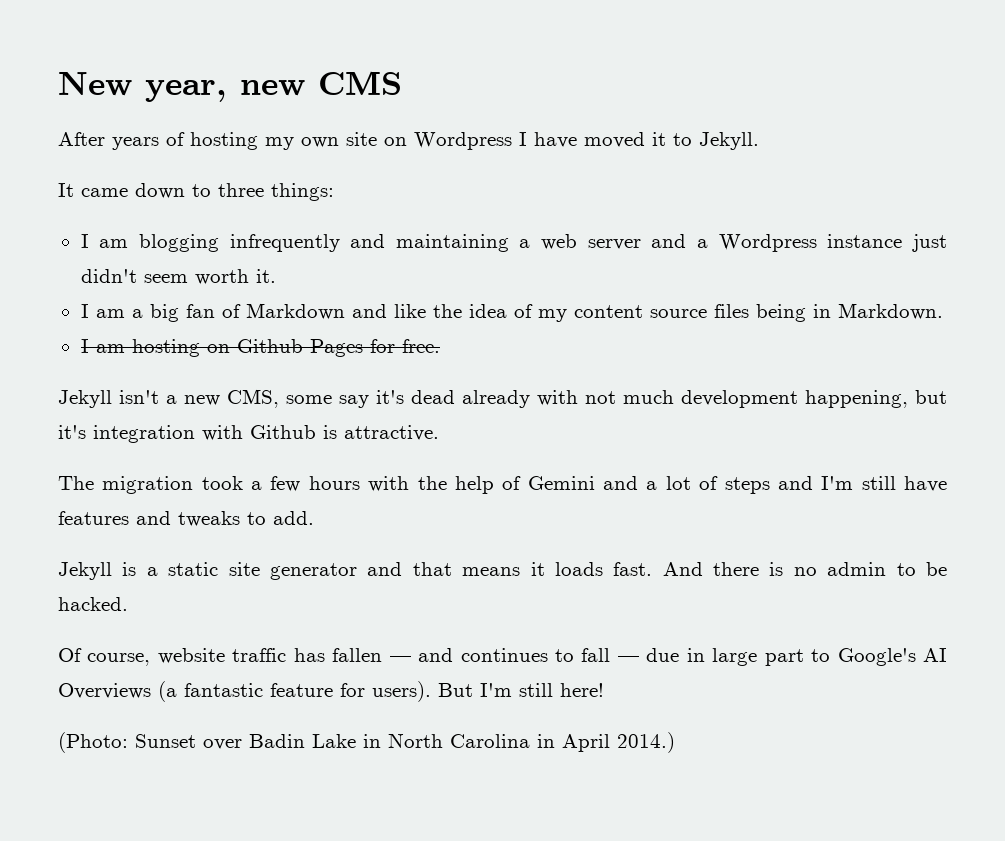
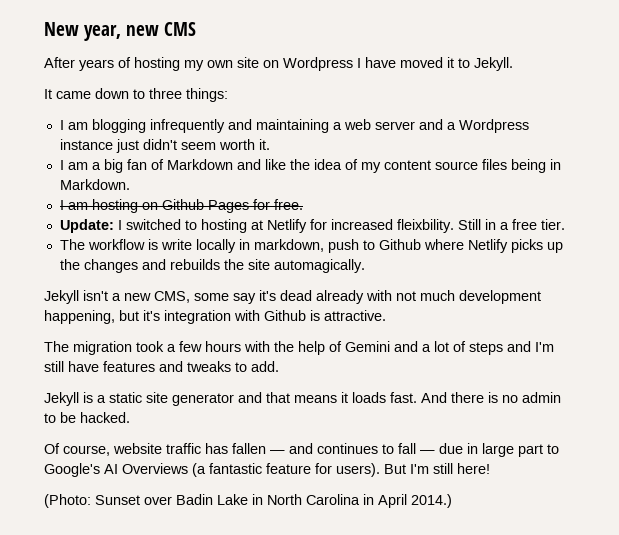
+ Update: I switched to hosting at Netlify for increased fleixbility. Still in a free tier.
+ The workflow is write locally in markdown, push to Github where Netlify picks up the changes and rebuilds the site automagically.

